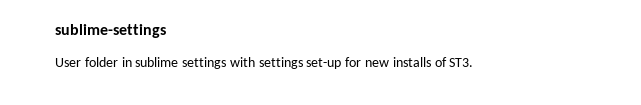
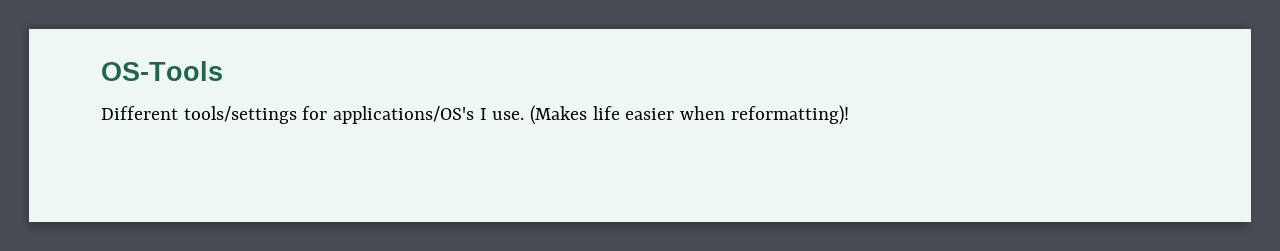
- sublime-settings
- User folder in sublime settings with settings set-up for new installs of ST3.
+ OS-Tools
+ Different tools/settings for applications/OS's I use. (Makes life easier when reformatting)!

